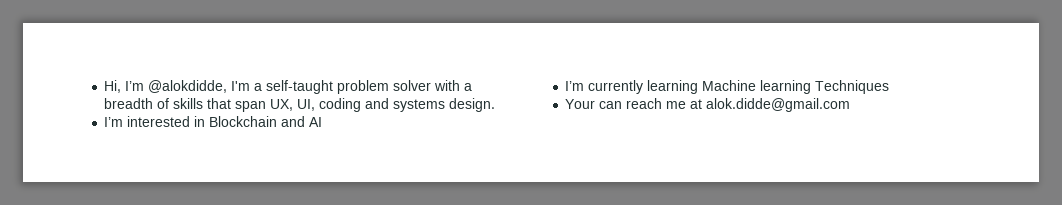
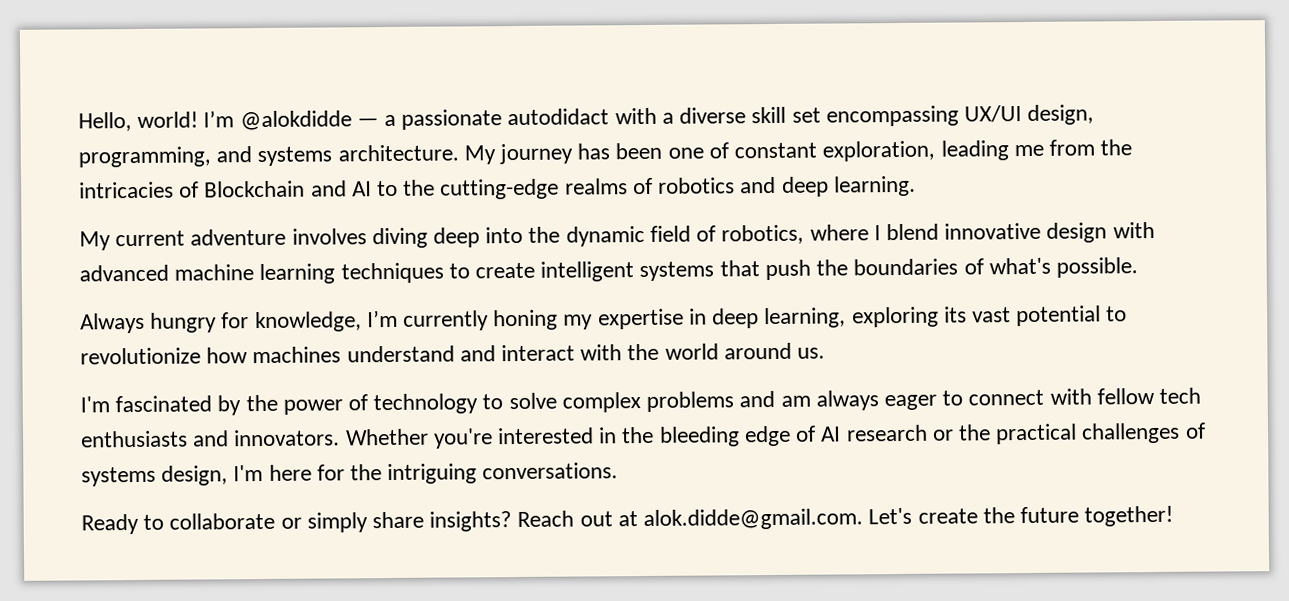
- Hi, I’m @alokdidde, I'm a self-taught problem solver with a breadth of skills that span UX, UI, coding and systems design.
- I’m interested in Blockchain and AI
- I’m currently learning Machine learning Techniques
- Your can reach me at alok.didde@gmail.com
+ Hello, world! I’m @alokdidde — a passionate autodidact with a diverse skill set encompassing UX/UI design, programming, and systems architecture. My journey has been one of constant exploration, leading me from the intricacies of Blockchain and AI to the cutting-edge realms of robotics and deep learning.
+ My current adventure involves diving deep into the dynamic field of robotics, where I blend innovative design with advanced machine learning techniques to create intelligent systems that push the boundaries of what's possible.
+ Always hungry for knowledge, I’m currently honing my expertise in deep learning, exploring its vast potential to revolutionize how machines understand and interact with the world around us.
+ I'm fascinated by the power of technology to solve complex problems and am always eager to connect with fellow tech enthusiasts and innovators. Whether you're interested in the bleeding edge of AI research or the practical challenges of systems design, I'm here for the intriguing conversations.
+ Ready to collaborate or simply share insights? Reach out at alok.didde@gmail.com. Let's create the future together!

